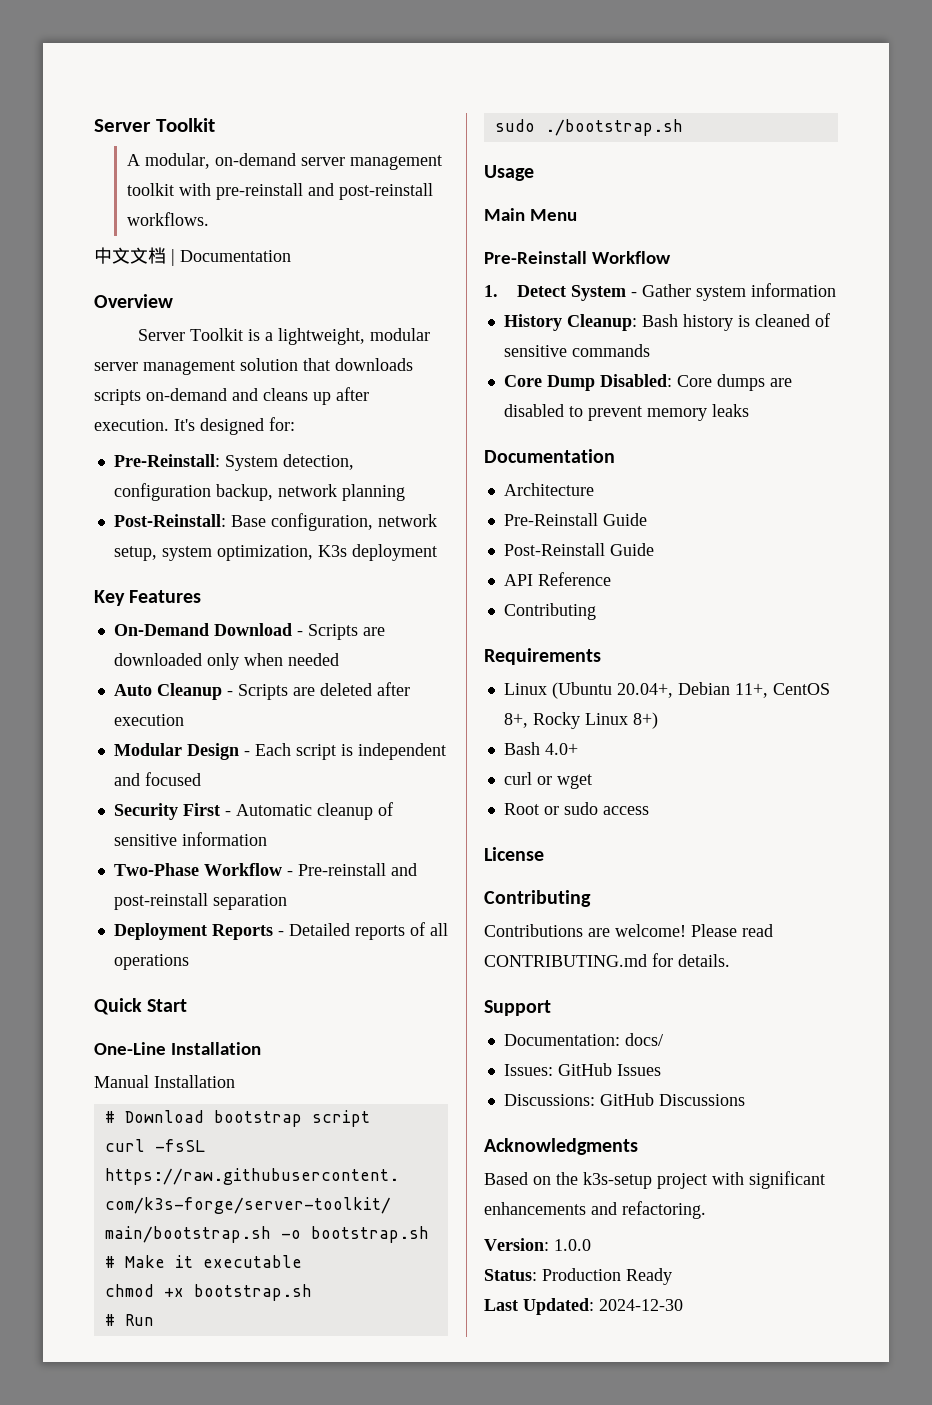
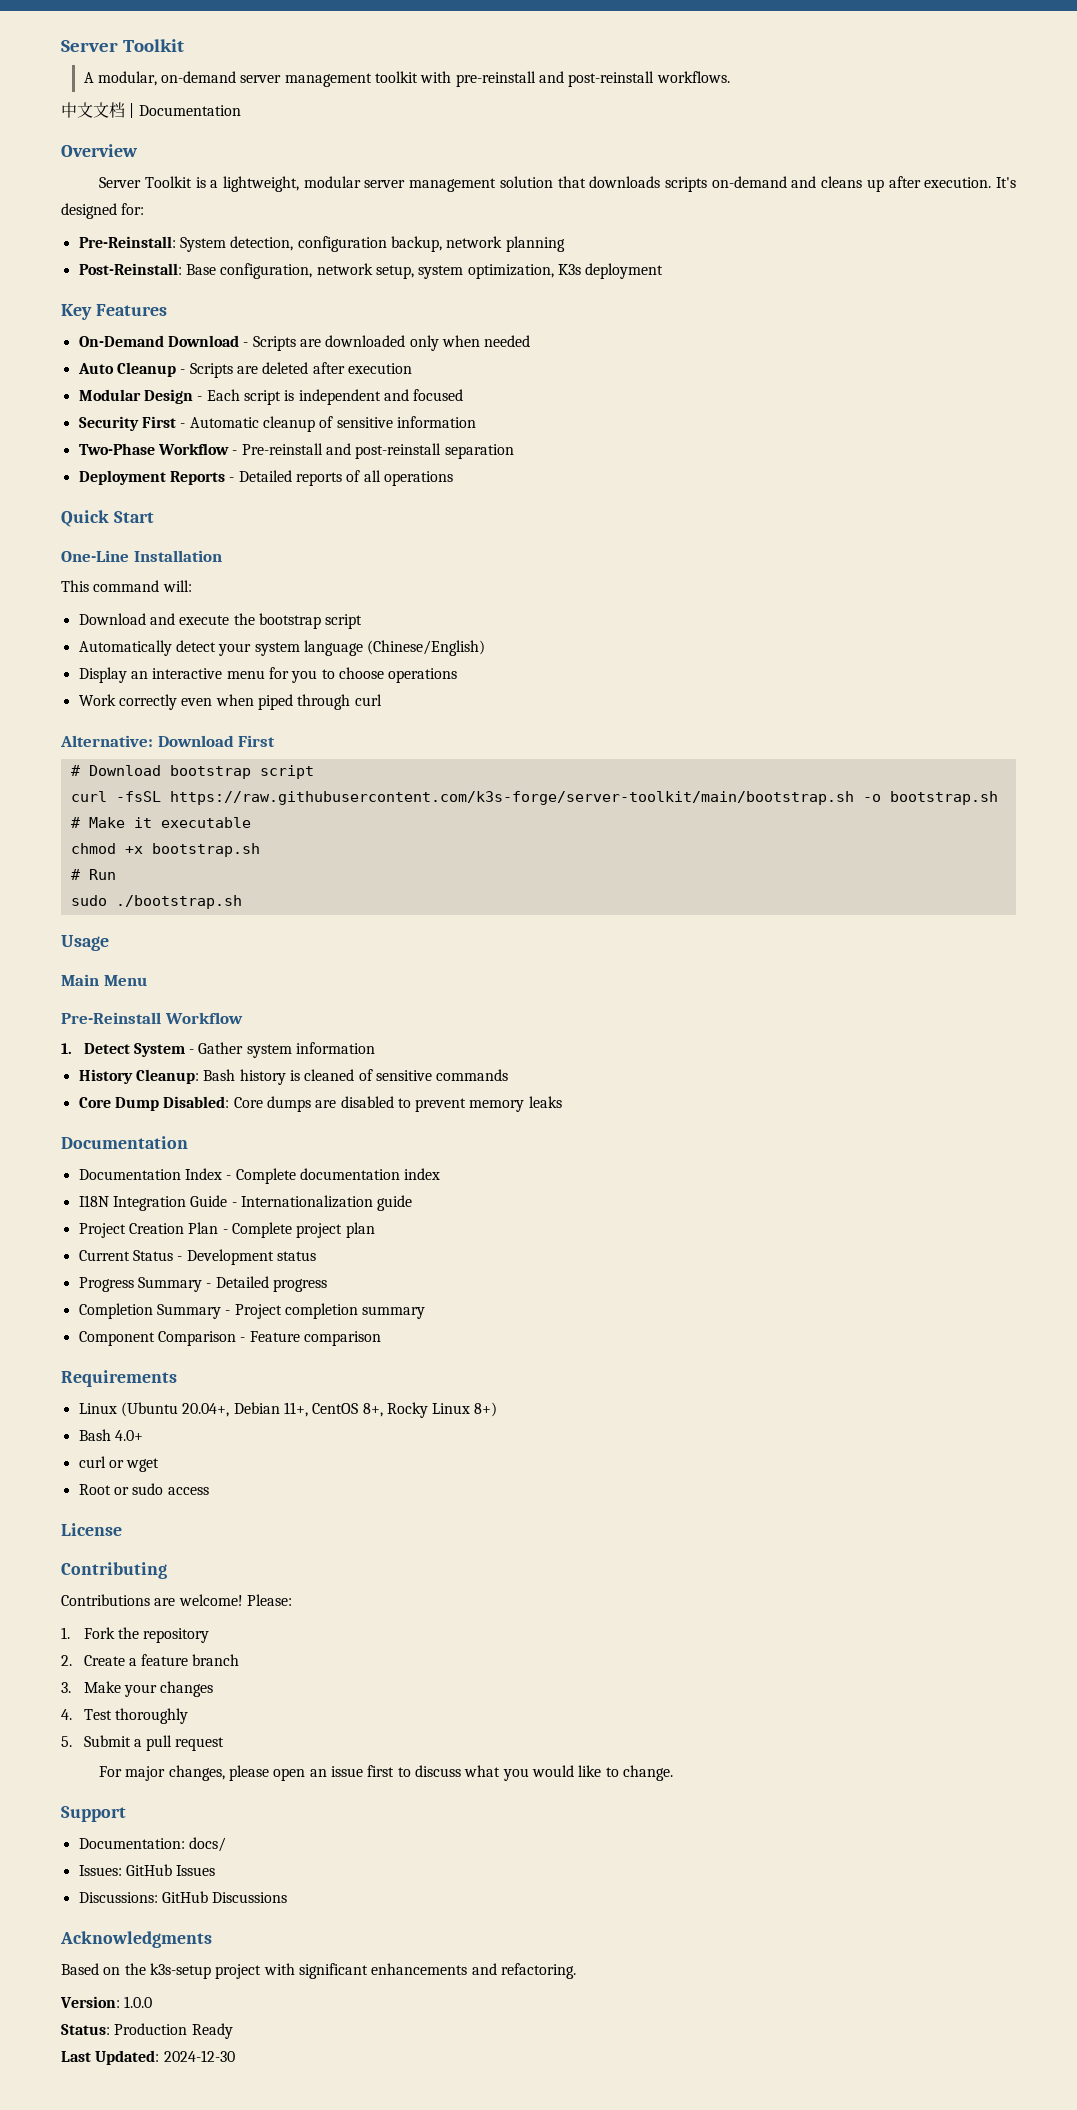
- Manual Installation
+ This command will:
+ Download and execute the bootstrap script
+ Automatically detect your system language (Chinese/English)
+ Display an interactive menu for you to choose operations
+ Work correctly even when piped through curl
+ Alternative: Download First
- Architecture
- Pre-Reinstall Guide
- Post-Reinstall Guide
- API Reference
- Contributing
+ Documentation Index - Complete documentation index
+ I18N Integration Guide - Internationalization guide
+ Project Creation Plan - Complete project plan
+ Current Status - Development status
+ Progress Summary - Detailed progress
+ Completion Summary - Project completion summary
+ Component Comparison - Feature comparison
- Please read CONTRIBUTING.md for details.
+ Please:
+ 1. Fork the repository
+ 2. Create a feature branch
+ 3. Make your changes
+ 4. Test thoroughly
+ 5. Submit a pull request
+ For major changes, please open an issue first to discuss what you would like to change.

